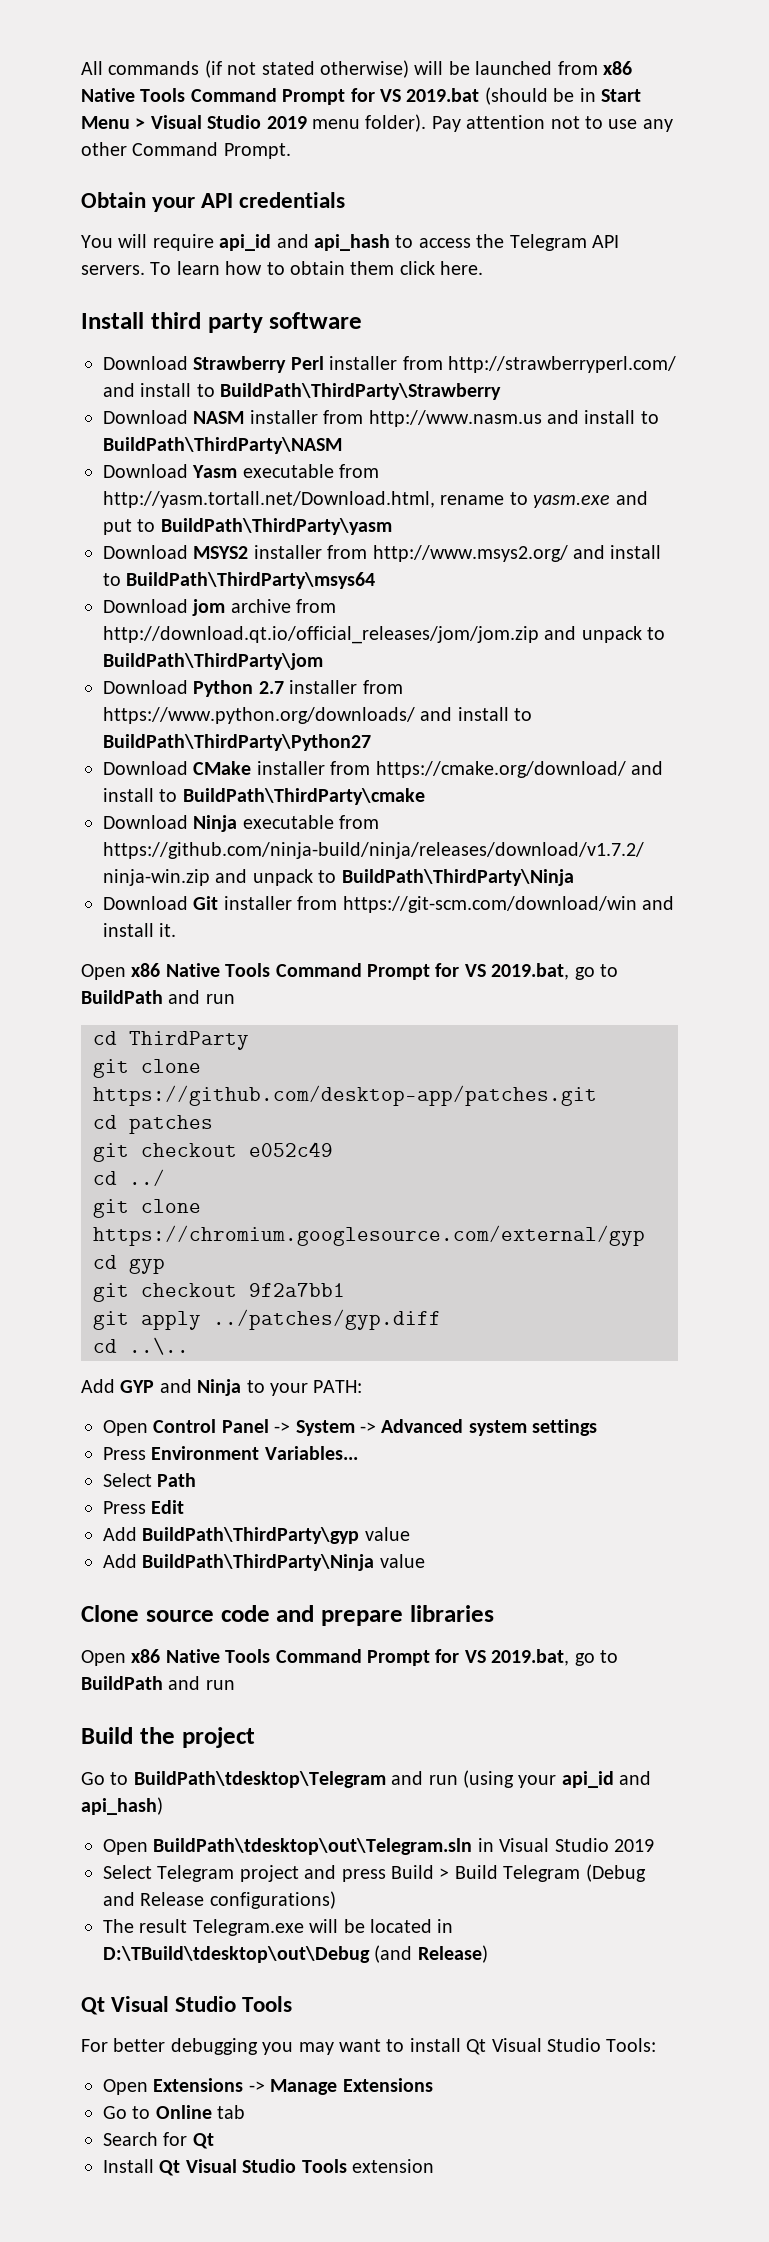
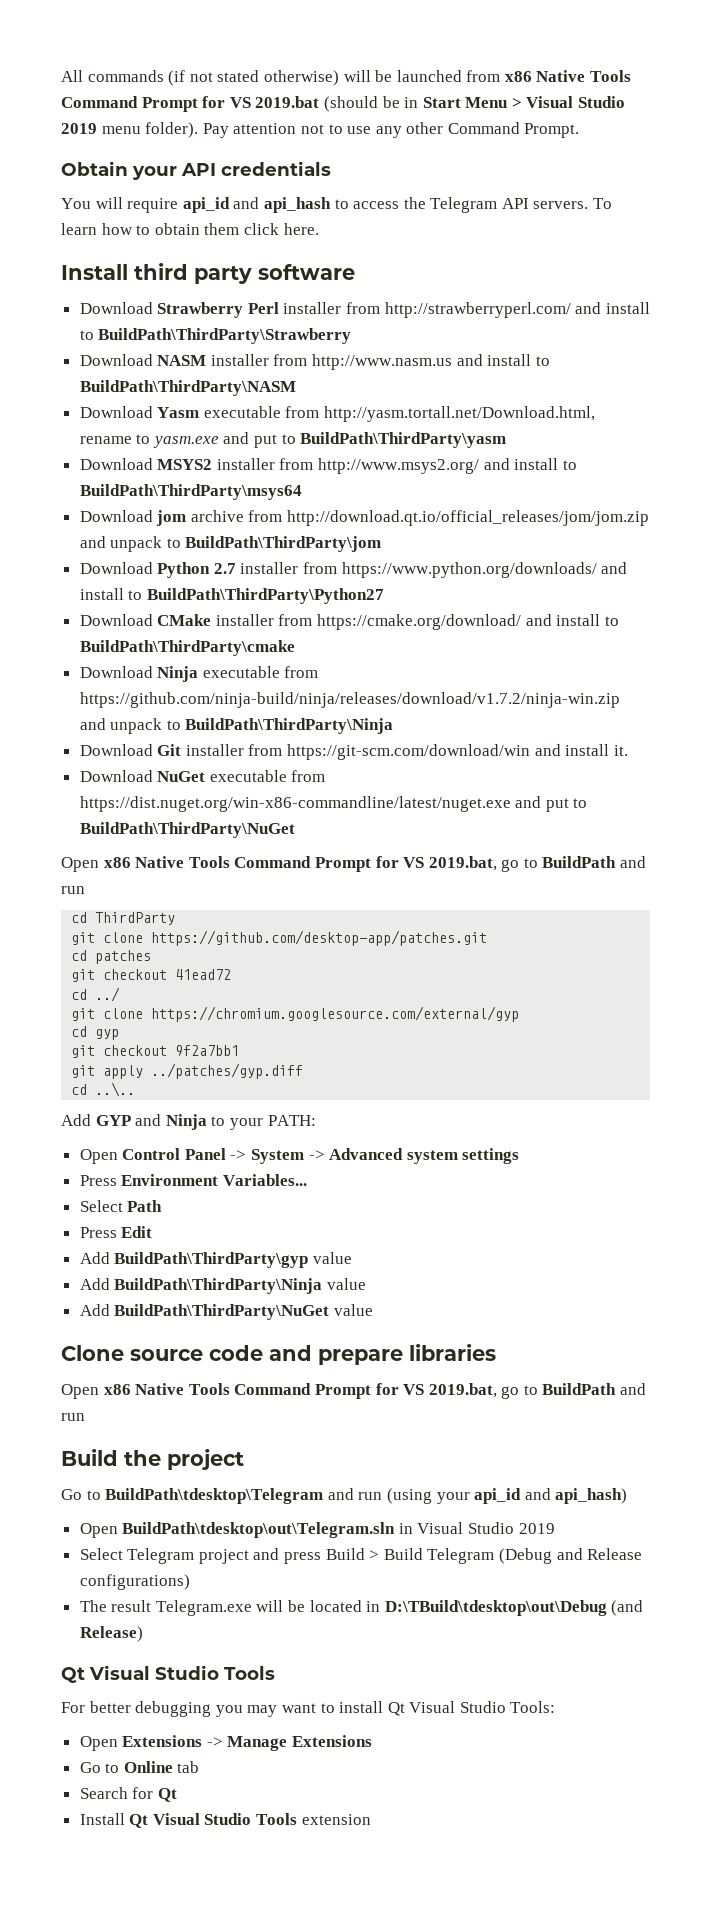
+ Download NuGet executable from https://dist.nuget.org/win-x86-commandline/latest/nuget.exe and put to BuildPath\ThirdParty\NuGet
- git checkout e052c49
+ git checkout 41ead72
+ Add BuildPath\ThirdParty\NuGet value

